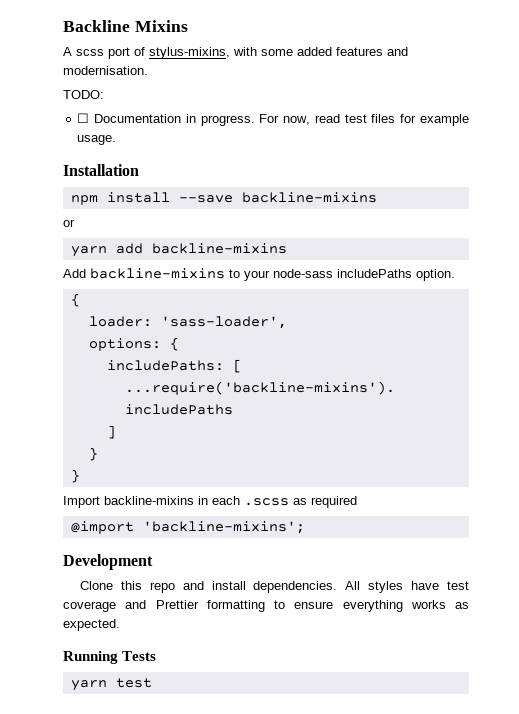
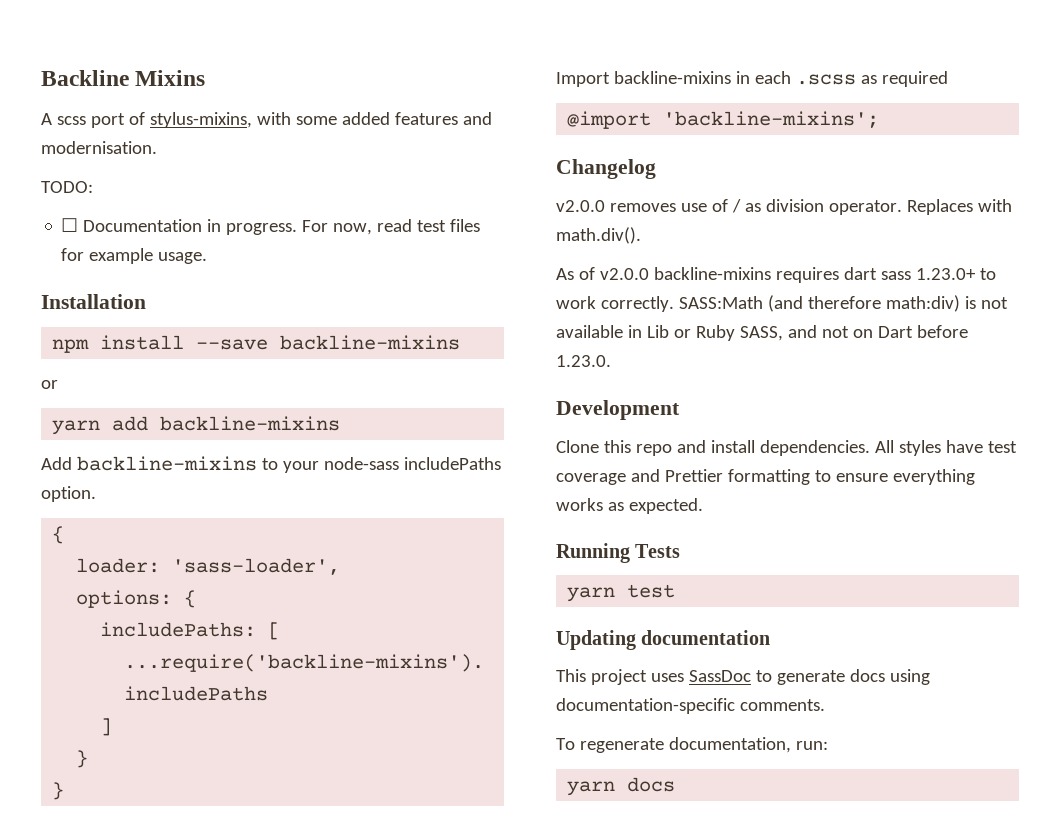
+ Changelog
+ v2.0.0 removes use of / as division operator. Replaces with math.div().
+ As of v2.0.0 backline-mixins requires dart sass 1.23.0+ to work correctly. SASS:Math (and therefore math:div) is not available in Lib or Ruby SASS, and not on Dart before 1.23.0.
+ Updating documentation
+ This project uses SassDoc to generate docs using documentation-specific comments.
+ To regenerate documentation, run:
+ yarn docs

